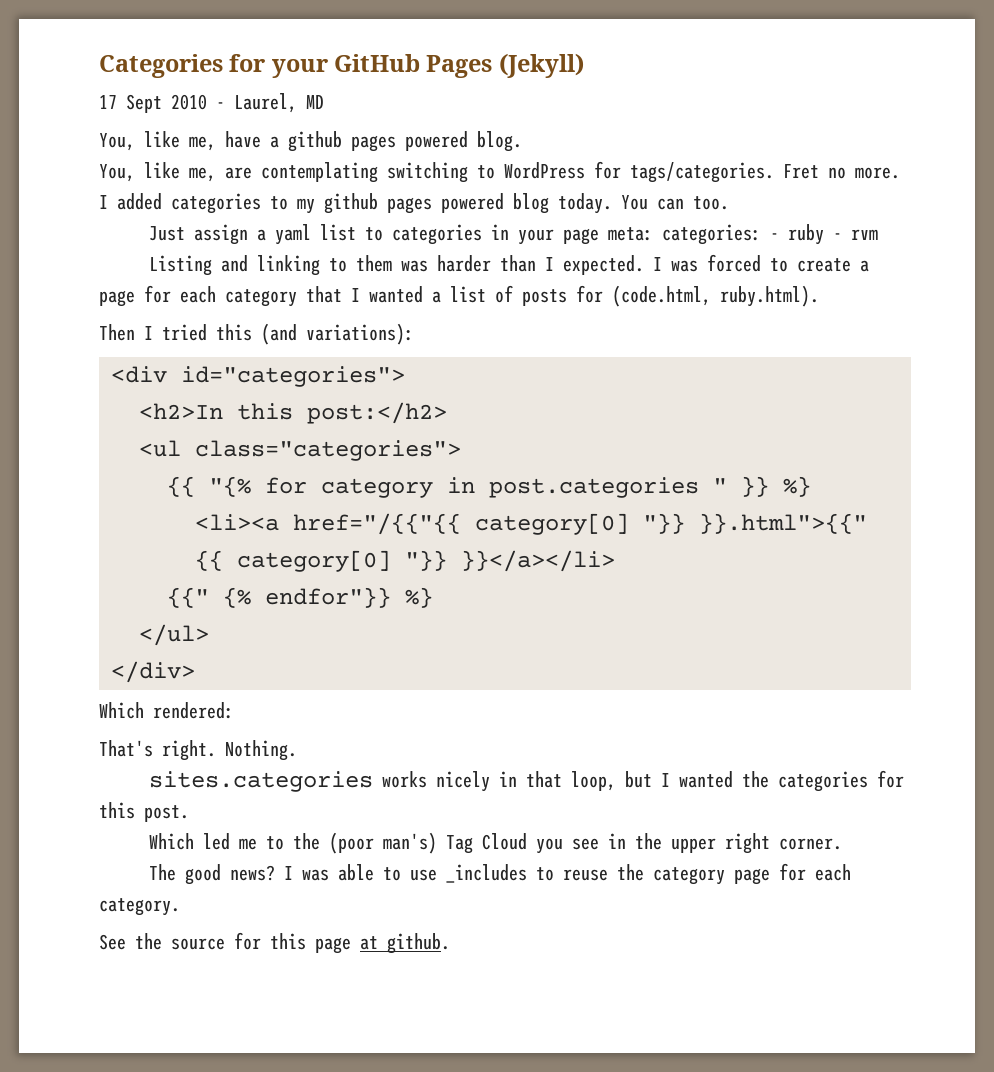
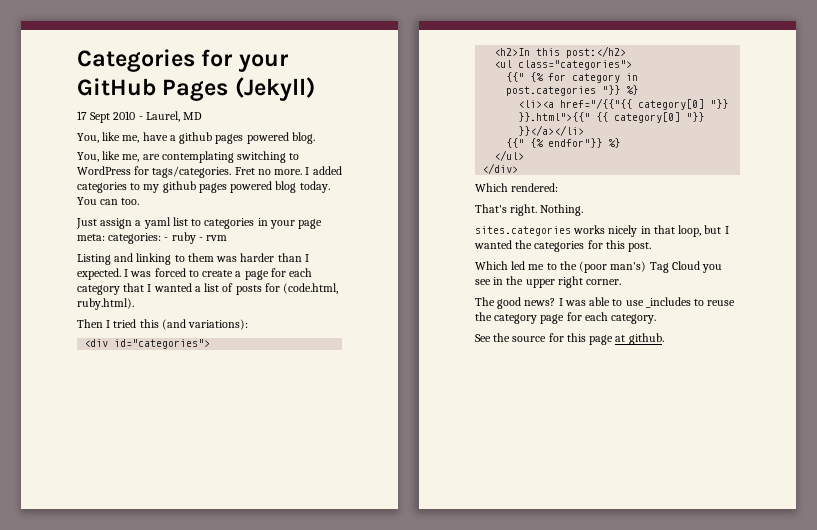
- {{ "{% for category in post.categories " }} %}
+ {{" {% for category in post.categories "}} %}

